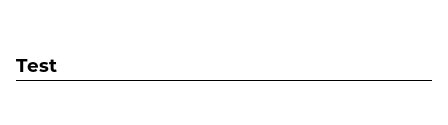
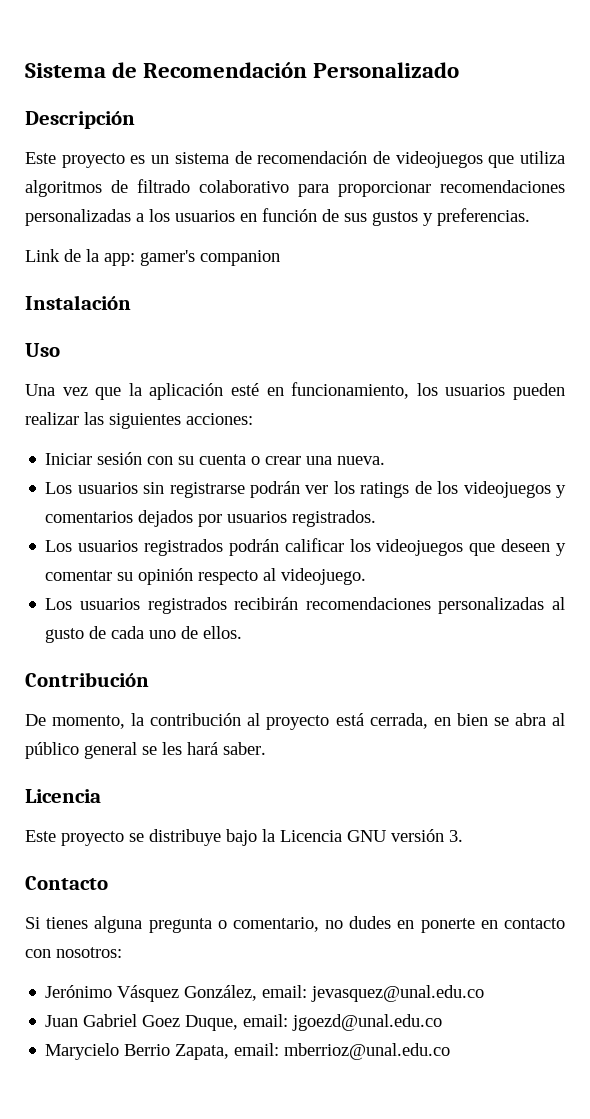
- Test
+ Sistema de Recomendación Personalizado
+ Descripción
+ Este proyecto es un sistema de recomendación de videojuegos que utiliza algoritmos de filtrado colaborativo para proporcionar recomendaciones personalizadas a los usuarios en función de sus gustos y preferencias.
+ Link de la app: gamer's companion
+ Instalación
+ Uso
+ Una vez que la aplicación esté en funcionamiento, los usuarios pueden realizar las siguientes acciones:
+ Iniciar sesión con su cuenta o crear una nueva.
+ Los usuarios sin registrarse podrán ver los ratings de los videojuegos y comentarios dejados por usuarios registrados.
+ Los usuarios registrados podrán calificar los videojuegos que deseen y comentar su opinión respecto al videojuego.
+ Los usuarios registrados recibirán recomendaciones personalizadas al gusto de cada uno de ellos.
+ Contribución
+ De momento, la contribución al proyecto está cerrada, en bien se abra al público general se les hará saber.
+ Licencia
+ Este proyecto se distribuye bajo la Licencia GNU versión 3.
+ Contacto
+ Si tienes alguna pregunta o comentario, no dudes en ponerte en contacto con nosotros:
+ Jerónimo Vásquez González, email: jevasquez@unal.edu.co
+ Juan Gabriel Goez Duque, email: jgoezd@unal.edu.co
+ Marycielo Berrio Zapata, email: mberrioz@unal.edu.co

